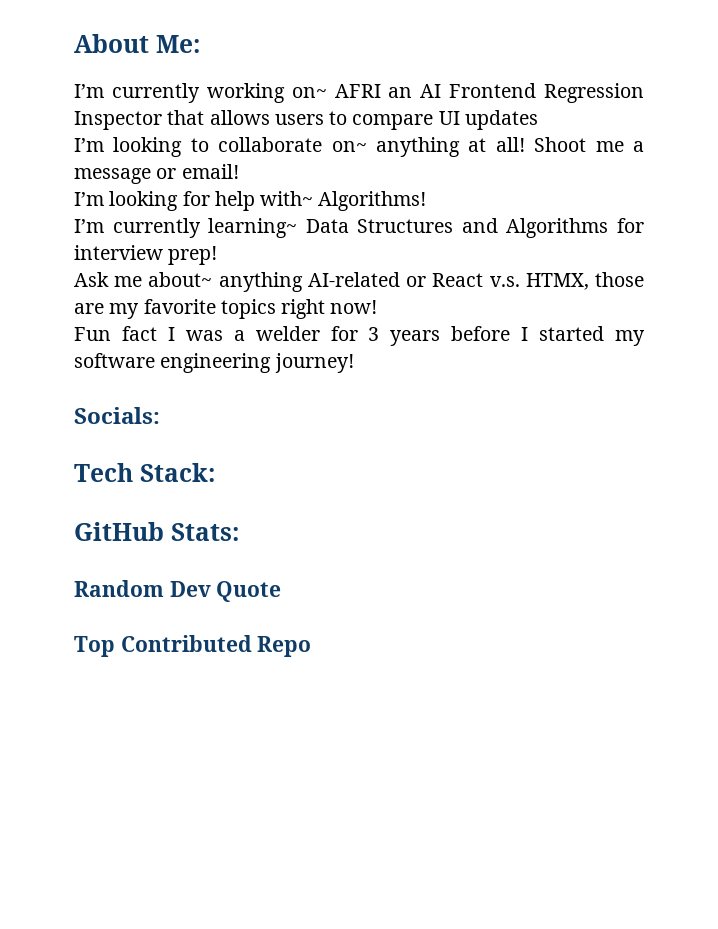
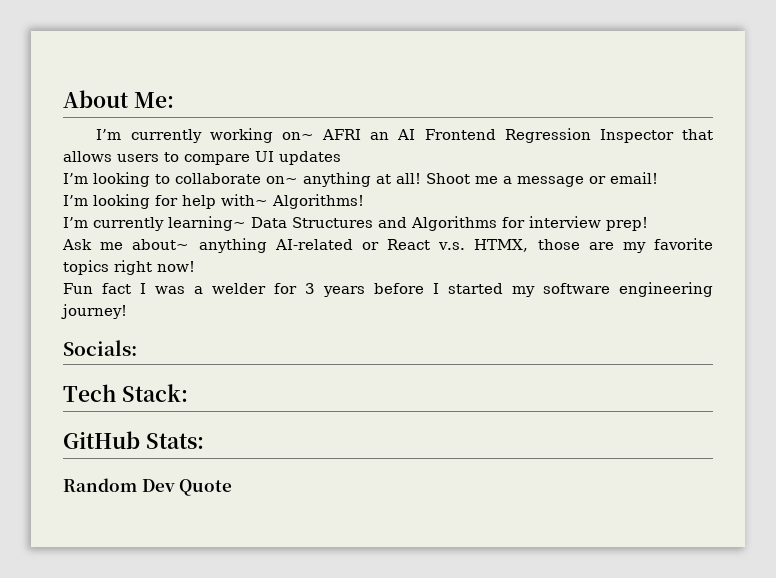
- Top Contributed Repo

